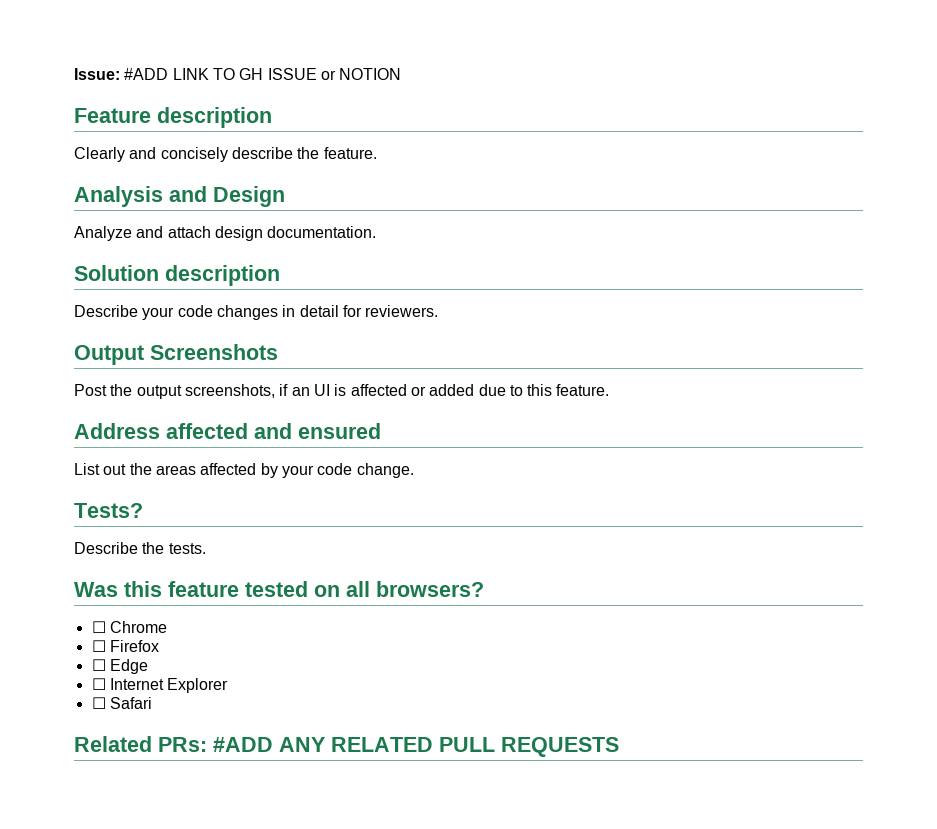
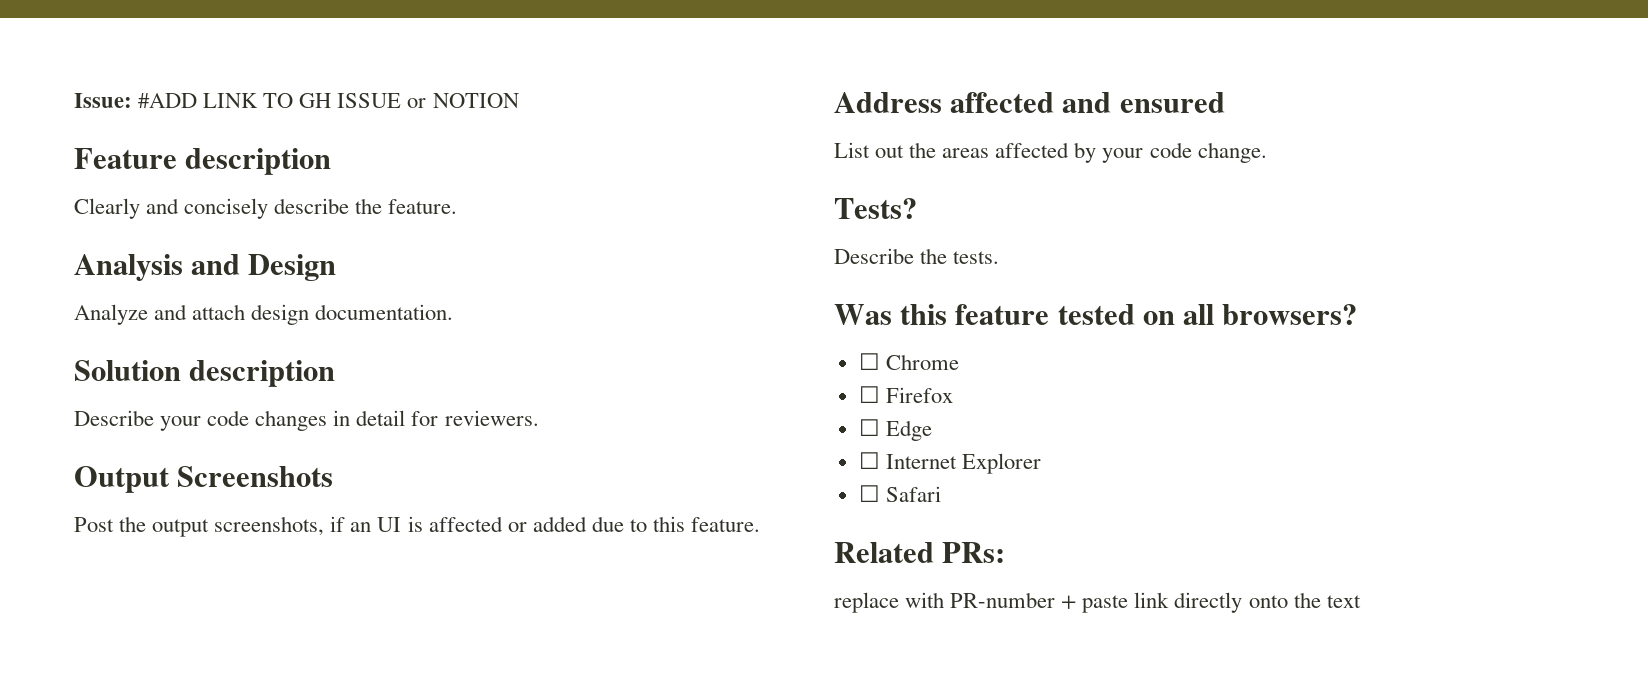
- Related PRs: #ADD ANY RELATED PULL REQUESTS
+ Related PRs:
+ replace with PR-number + paste link directly onto the text

